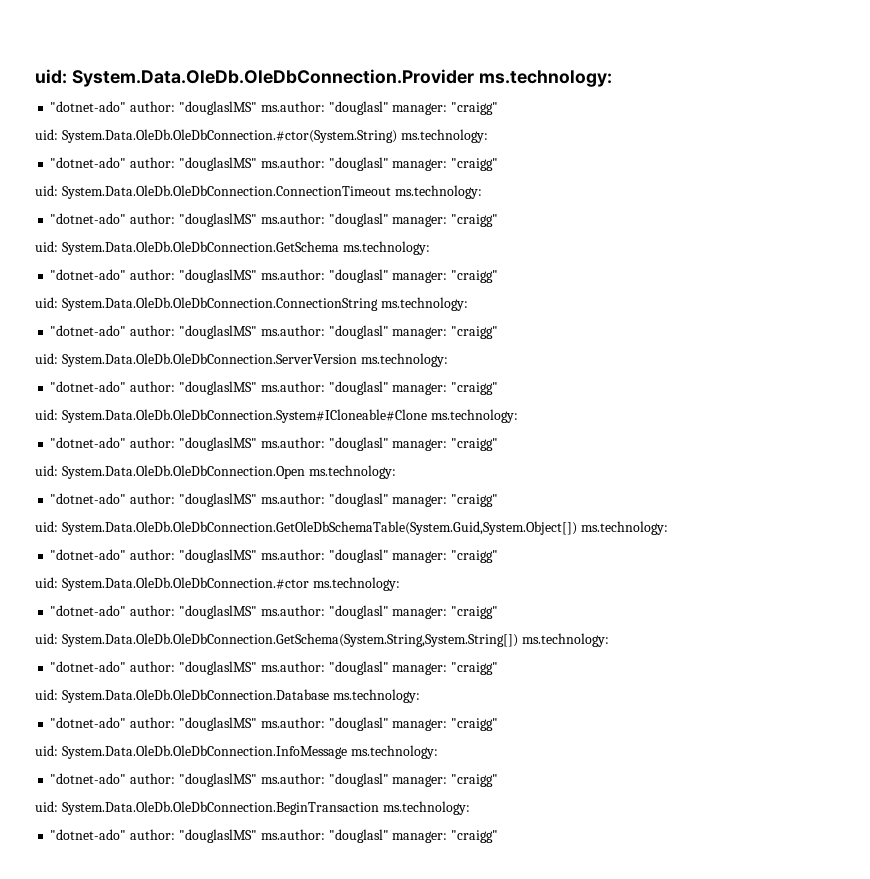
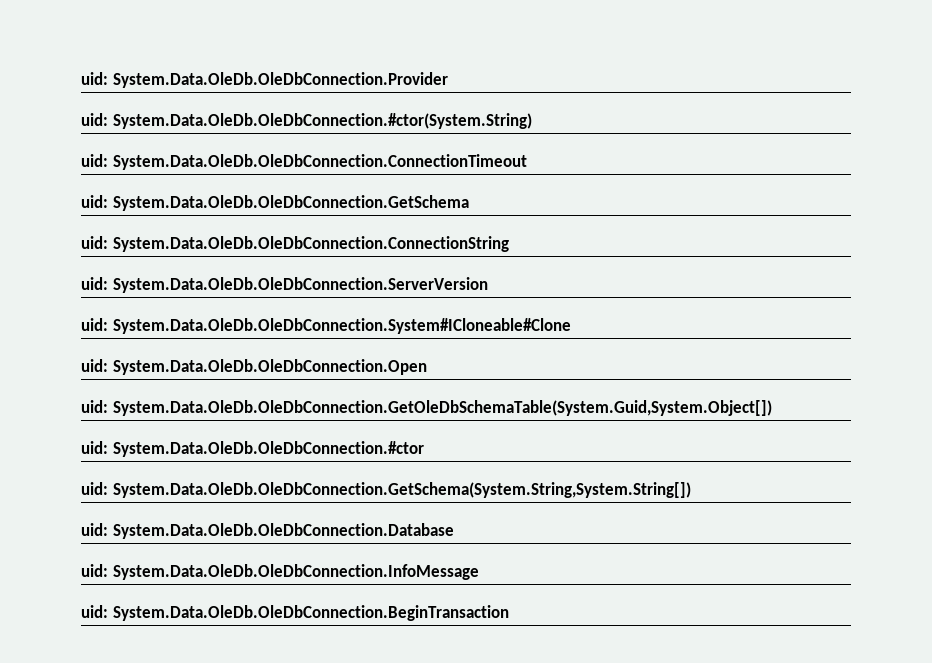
- uid: System.Data.OleDb.OleDbConnection.Provider ms.technology:
- "dotnet-ado" author: "douglaslMS" ms.author: "douglasl" manager: "craigg"
- uid: System.Data.OleDb.OleDbConnection.#ctor(System.String) ms.technology:
- "dotnet-ado" author: "douglaslMS" ms.author: "douglasl" manager: "craigg"
- uid: System.Data.OleDb.OleDbConnection.ConnectionTimeout ms.technology:
- "dotnet-ado" author: "douglaslMS" ms.author: "douglasl" manager: "craigg"
- uid: System.Data.OleDb.OleDbConnection.GetSchema ms.technology:
- "dotnet-ado" author: "douglaslMS" ms.author: "douglasl" manager: "craigg"
- uid: System.Data.OleDb.OleDbConnection.ConnectionString ms.technology:
- "dotnet-ado" author: "douglaslMS" ms.author: "douglasl" manager: "craigg"
- uid: System.Data.OleDb.OleDbConnection.ServerVersion ms.technology:
- "dotnet-ado" author: "douglaslMS" ms.author: "douglasl" manager: "craigg"
- uid: System.Data.OleDb.OleDbConnection.System#ICloneable#Clone ms.technology:
- "dotnet-ado" author: "douglaslMS" ms.author: "douglasl" manager: "craigg"
- uid: System.Data.OleDb.OleDbConnection.Open ms.technology:
- "dotnet-ado" author: "douglaslMS" ms.author: "douglasl" manager: "craigg"
- uid: System.Data.OleDb.OleDbConnection.GetOleDbSchemaTable(System.Guid,System.Object[]) ms.technology:
- "dotnet-ado" author: "douglaslMS" ms.author: "douglasl" manager: "craigg"
- uid: System.Data.OleDb.OleDbConnection.#ctor ms.technology:
- "dotnet-ado" author: "douglaslMS" ms.author: "douglasl" manager: "craigg"
- uid: System.Data.OleDb.OleDbConnection.GetSchema(System.String,System.String[]) ms.technology:
- "dotnet-ado" author: "douglaslMS" ms.author: "douglasl" manager: "craigg"
- uid: System.Data.OleDb.OleDbConnection.Database ms.technology:
- "dotnet-ado" author: "douglaslMS" ms.author: "douglasl" manager: "craigg"
- uid: System.Data.OleDb.OleDbConnection.InfoMessage ms.technology:
- "dotnet-ado" author: "douglaslMS" ms.author: "douglasl" manager: "craigg"
- uid: System.Data.OleDb.OleDbConnection.BeginTransaction ms.technology:
- "dotnet-ado" author: "douglaslMS" ms.author: "douglasl" manager: "craigg"
+ uid: System.Data.OleDb.OleDbConnection.Provider
+ uid: System.Data.OleDb.OleDbConnection.#ctor(System.String)
+ uid: System.Data.OleDb.OleDbConnection.ConnectionTimeout
+ uid: System.Data.OleDb.OleDbConnection.GetSchema
+ uid: System.Data.OleDb.OleDbConnection.ConnectionString
+ uid: System.Data.OleDb.OleDbConnection.ServerVersion
+ uid: System.Data.OleDb.OleDbConnection.System#ICloneable#Clone
+ uid: System.Data.OleDb.OleDbConnection.Open
+ uid: System.Data.OleDb.OleDbConnection.GetOleDbSchemaTable(System.Guid,System.Object[])
+ uid: System.Data.OleDb.OleDbConnection.#ctor
+ uid: System.Data.OleDb.OleDbConnection.GetSchema(System.String,System.String[])
+ uid: System.Data.OleDb.OleDbConnection.Database
+ uid: System.Data.OleDb.OleDbConnection.InfoMessage
+ uid: System.Data.OleDb.OleDbConnection.BeginTransaction

